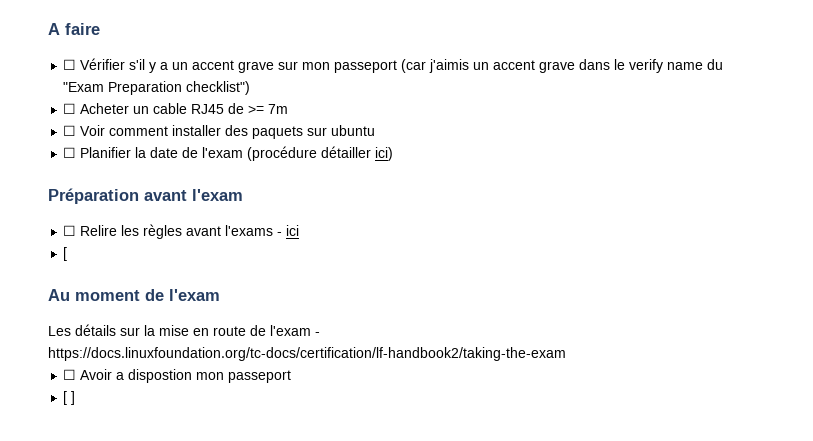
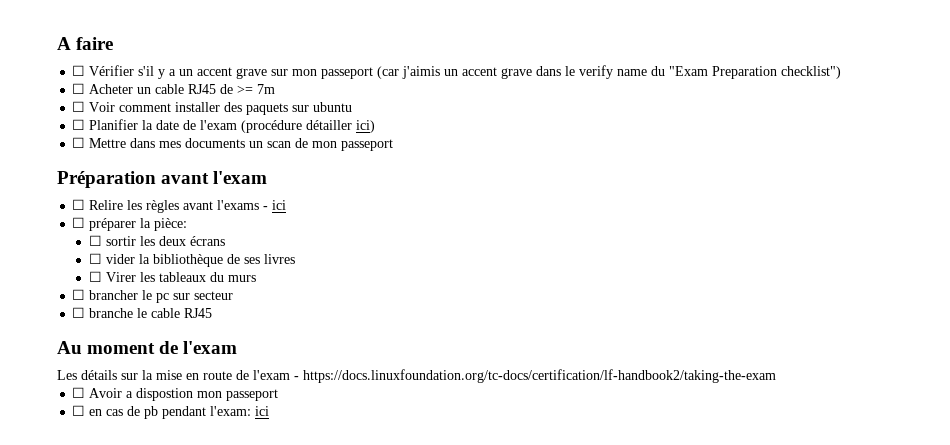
+ ☐ Mettre dans mes documents un scan de mon passeport
  ☐ Relire les règles avant l'exams - ici
- [
+ ☐ préparer la pièce:
+ ☐ sortir les deux écrans
+ ☐ vider la bibliothèque de ses livres
+ ☐ Virer les tableaux du murs
+ ☐ brancher le pc sur secteur
+ ☐ branche le cable RJ45
- [ ]
+ ☐ en cas de pb pendant l'exam: ici

